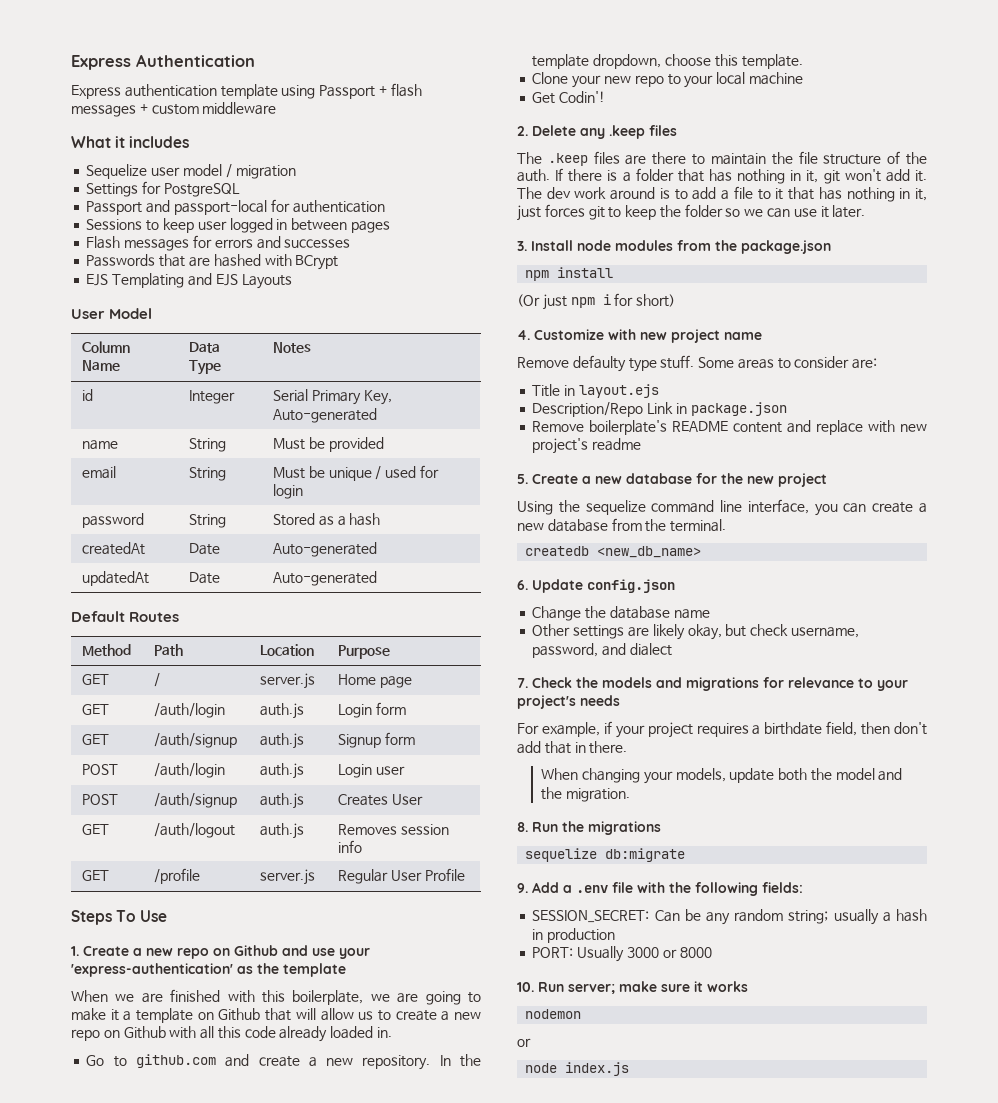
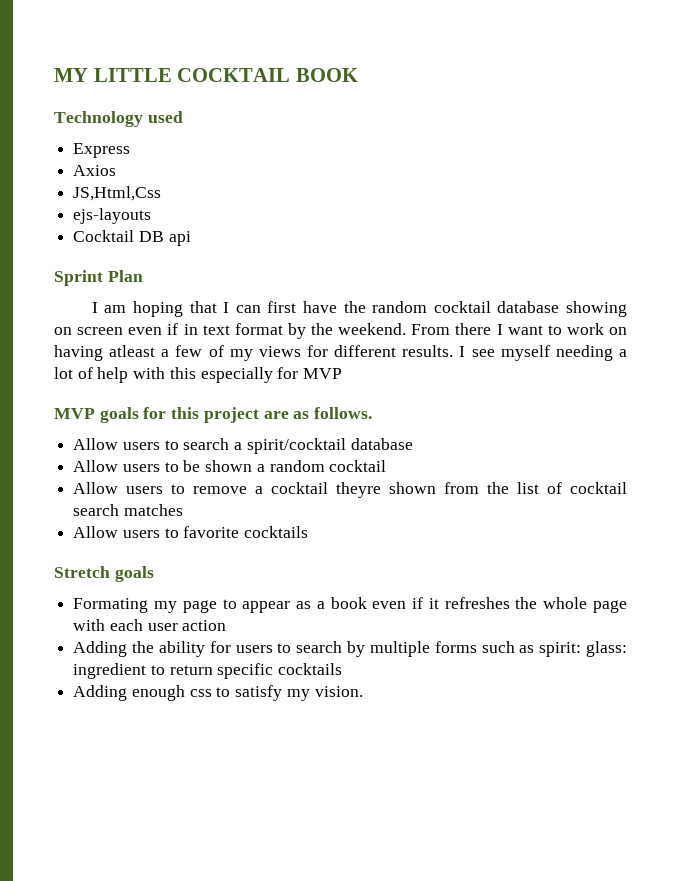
- Express Authentication
- Express authentication template using Passport + flash messages + custom middleware
- What it includes
- Sequelize user model / migration
- Settings for PostgreSQL
- Passport and passport-local for authentication
- Sessions to keep user logged in between pages
- Flash messages for errors and successes
- Passwords that are hashed with BCrypt
- EJS Templating and EJS Layouts
- User Model
- Column Name | Data Type | Notes
- id | Integer | Serial Primary Key, Auto-generated
- name | String | Must be provided
- email | String | Must be unique / used for login
- password | String | Stored as a hash
- createdAt | Date | Auto-generated
- updatedAt | Date | Auto-generated
- Default Routes
- Method | Path | Location | Purpose
- GET | / | server.js | Home page
- GET | /auth/login | auth.js | Login form
- GET | /auth/signup | auth.js | Signup form
- POST | /auth/login | auth.js | Login user
- POST | /auth/signup | auth.js | Creates User
- GET | /auth/logout | auth.js | Removes session info
- GET | /profile | server.js | Regular User Profile
- Steps To Use
- 1. Create a new repo on Github and use your 'express-authentication' as the template
- When we are finished with this boilerplate, we are going to make it a template on Github that will allow us to create a new repo on Github with all this code already loaded in.
- Go to github.com and create a new repository. In the template dropdown, choose this template.
- Clone your new repo to your local machine
- Get Codin'!
- 2. Delete any .keep files
- The .keep files are there to maintain the file structure of the auth. If there is a folder that has nothing in it, git won't add it. The dev work around is to add a file to it that has nothing in it, just forces git to keep the folder so we can use it later.
- 3. Install node modules from the package.json
- npm install
- (Or just npm i for short)
- 4. Customize with new project name
- Remove defaulty type stuff. Some areas to consider are:
- Title in layout.ejs
- Description/Repo Link in package.json
- Remove boilerplate's README content and replace with new project's readme
- 5. Create a new database for the new project
- Using the sequelize command line interface, you can create a new database from the terminal.
- createdb <new_db_name>
- 6. Update config.json
- Change the database name
- Other settings are likely okay, but check username, password, and dialect
- 7. Check the models and migrations for relevance to your project's needs
- For example, if your project requires a birthdate field, then don't add that in there.
- When changing your models, update both the model and the migration.
- 8. Run the migrations
- sequelize db:migrate
- 9. Add a .env file with the following fields:
- SESSION_SECRET: Can be any random string; usually a hash in production
- PORT: Usually 3000 or 8000
- 10. Run server; make sure it works
- nodemon
- or
- node index.js
+ MY LITTLE COCKTAIL BOOK
+ Technology used
+ Express
+ Axios
+ JS,Html,Css
+ ejs-layouts
+ Cocktail DB api
+ Sprint Plan
+ I am hoping that I can first have the random cocktail database showing on screen even if in text format by the weekend. From there I want to work on having atleast a few of my views for different results. I see myself needing a lot of help with this especially for MVP
+ MVP goals for this project are as follows.
+ Allow users to search a spirit/cocktail database
+ Allow users to be shown a random cocktail
+ Allow users to remove a cocktail theyre shown from the list of cocktail search matches
+ Allow users to favorite cocktails
+ Stretch goals
+ Formating my page to appear as a book even if it refreshes the whole page with each user action
+ Adding the ability for users to search by multiple forms such as spirit: glass: ingredient to return specific cocktails
+ Adding enough css to satisfy my vision.

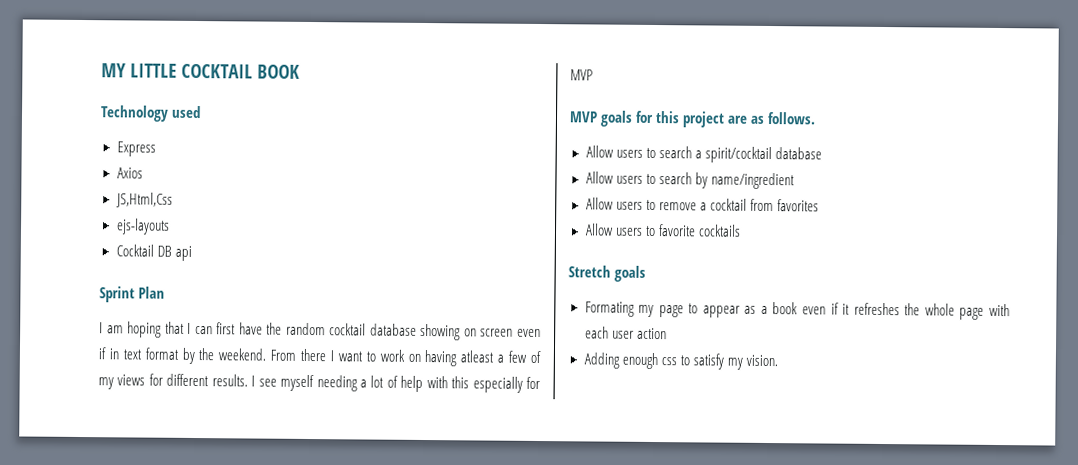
- Allow users to be shown a random cocktail
+ Allow users to search by name/ingredient
- Allow users to remove a cocktail theyre shown from the list of cocktail search matches
+ Allow users to remove a cocktail from favorites
- Adding the ability for users to search by multiple forms such as spirit: glass: ingredient to return specific cocktails

